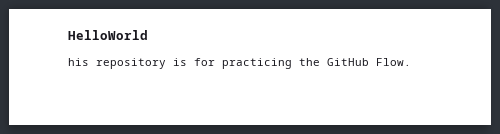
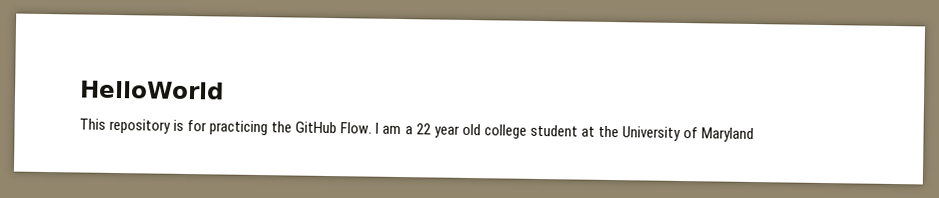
- his repository is for practicing the GitHub Flow.
+ This repository is for practicing the GitHub Flow.
+ I am a 22 year old college student at the University of Maryland

